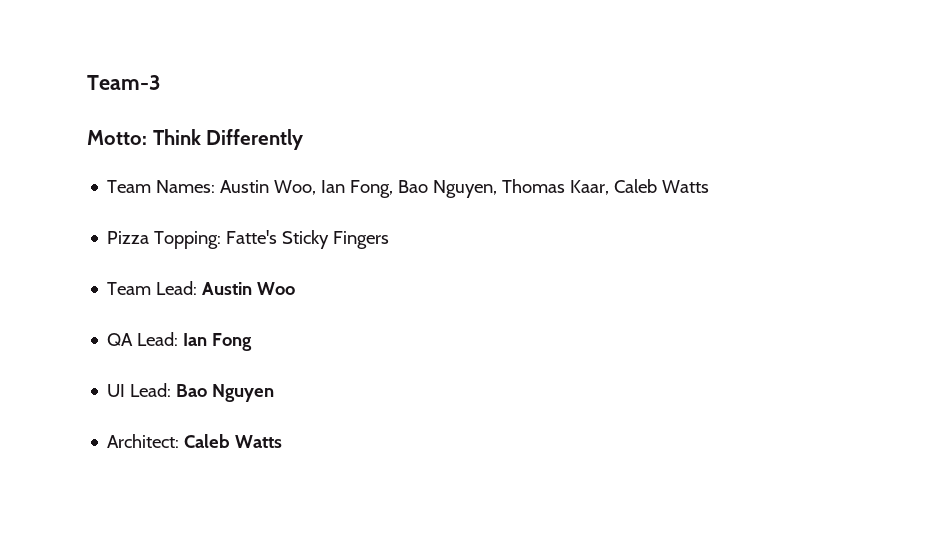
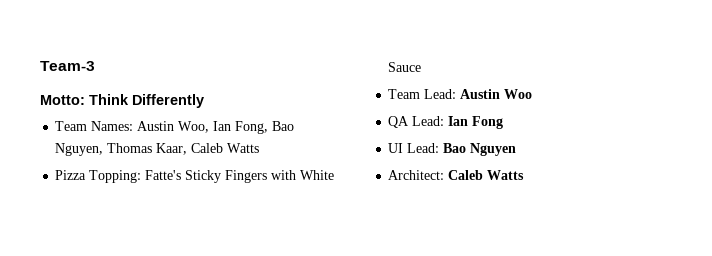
- Pizza Topping: Fatte's Sticky Fingers
+ Pizza Topping: Fatte's Sticky Fingers with White Sauce

